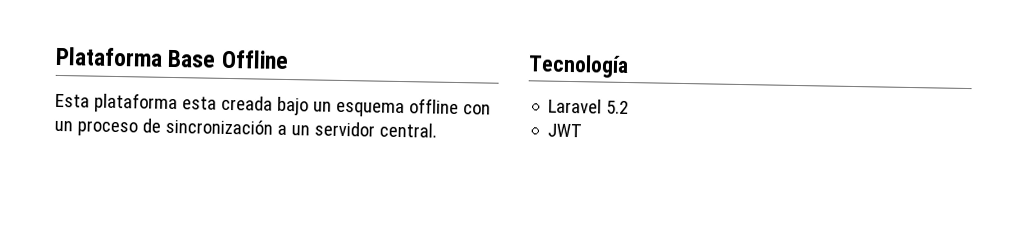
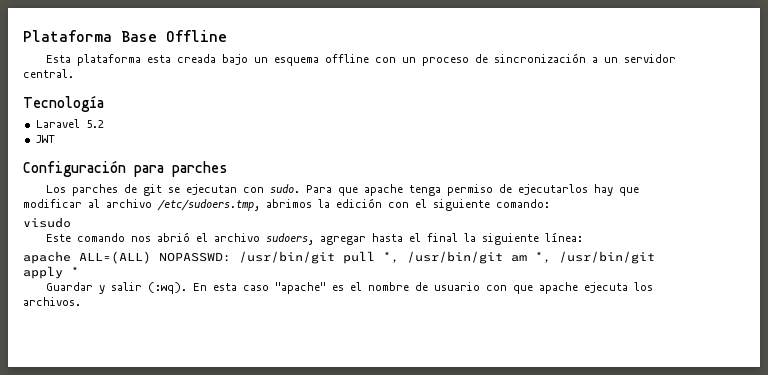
+ Configuración para parches
+ Los parches de git se ejecutan con sudo. Para que apache tenga permiso de ejecutarlos hay que modificar al archivo /etc/sudoers.tmp, abrimos la edición con el siguiente comando:
+ visudo
+ Este comando nos abrió el archivo sudoers, agregar hasta el final la siguiente línea:
+ apache ALL=(ALL) NOPASSWD: /usr/bin/git pull *, /usr/bin/git am *, /usr/bin/git apply *
+ Guardar y salir (:wq). En esta caso "apache" es el nombre de usuario con que apache ejecuta los archivos.

